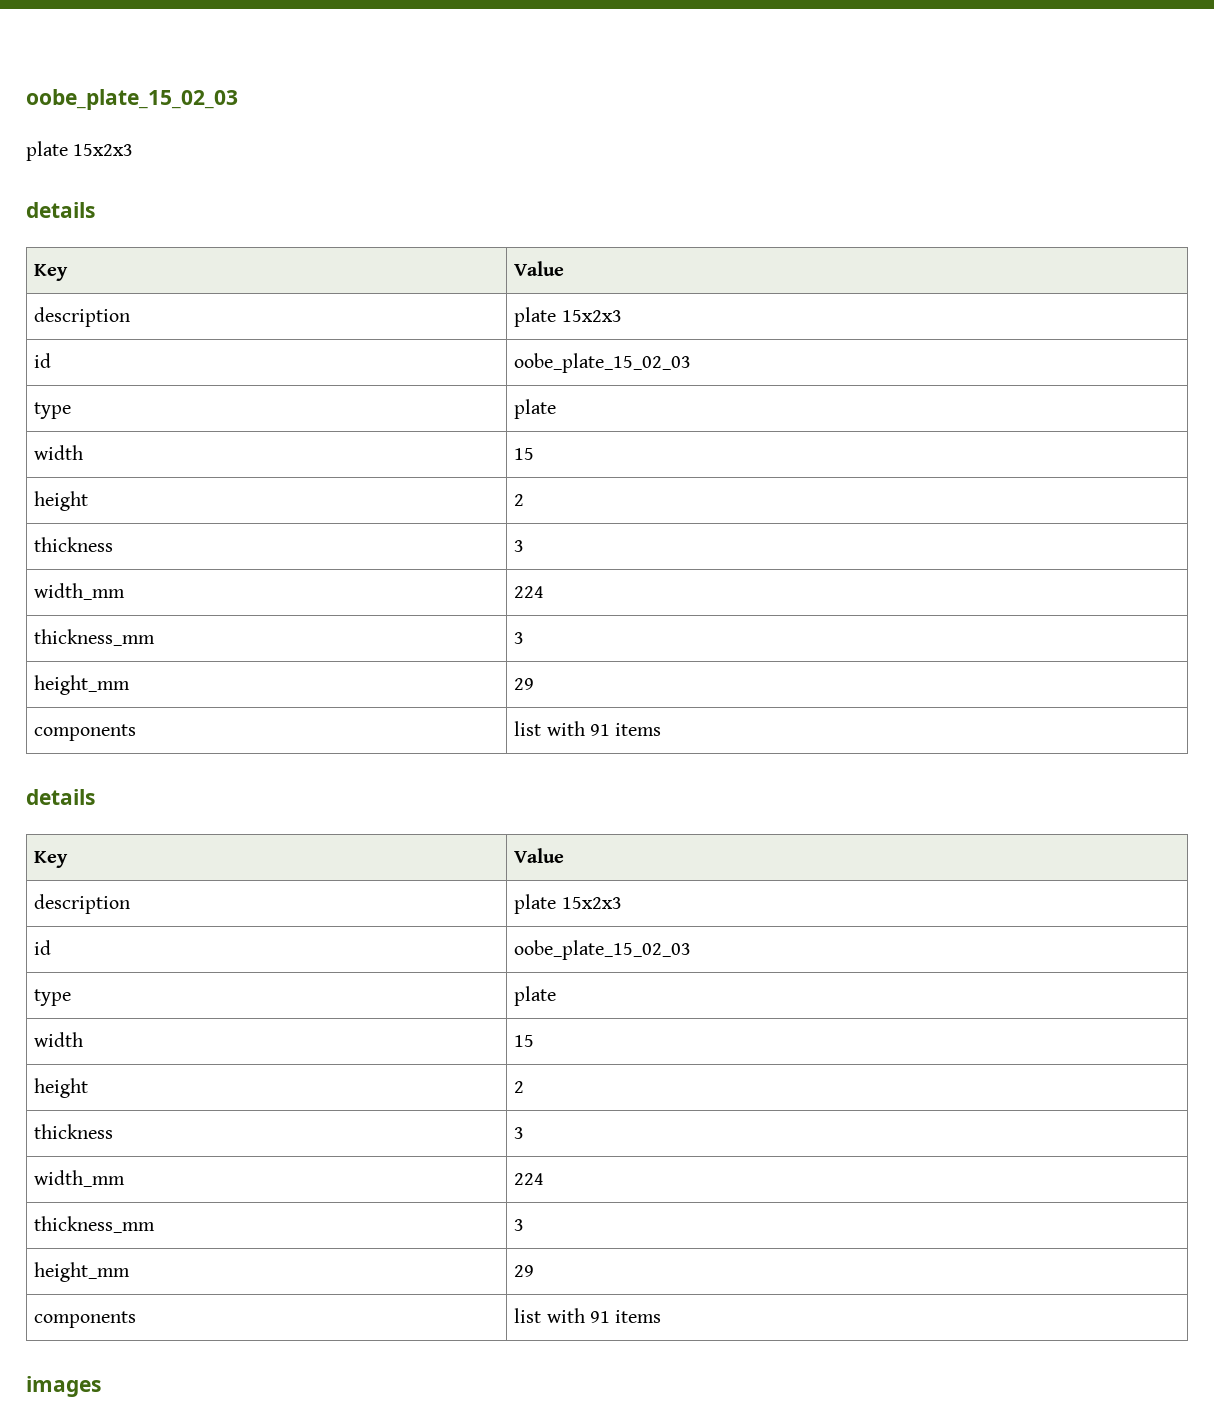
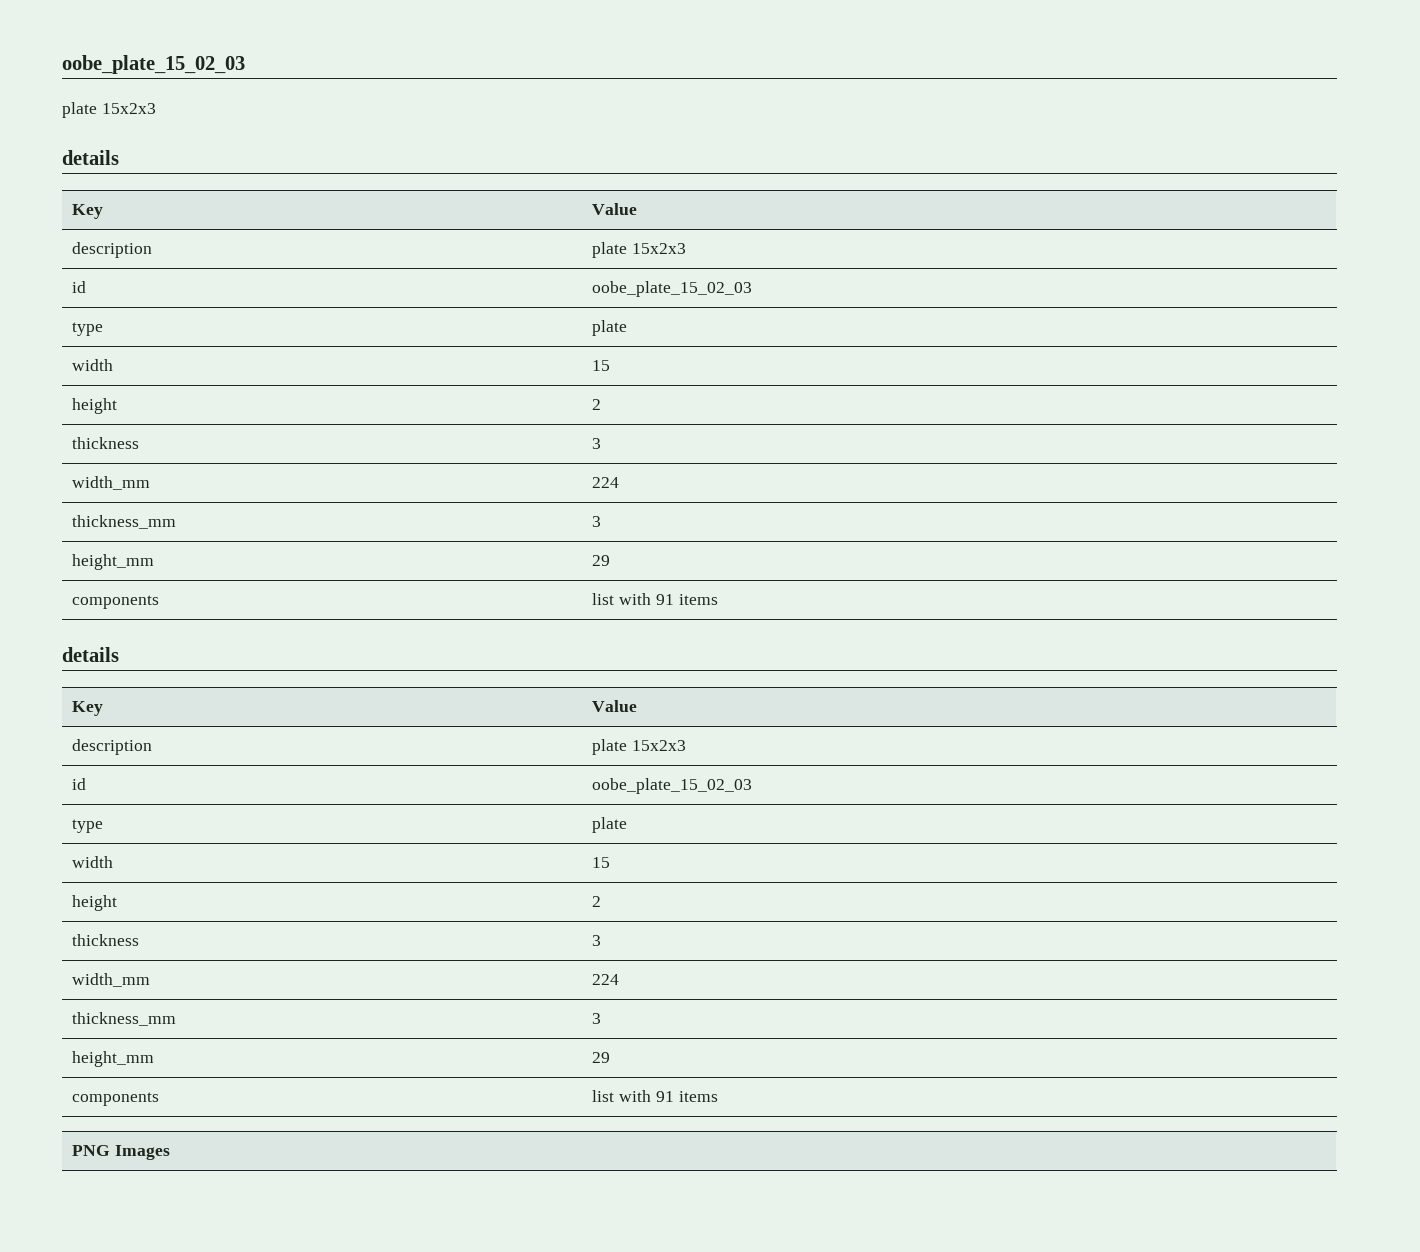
- images
+ PNG Images

